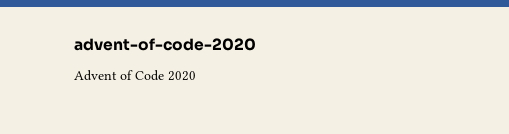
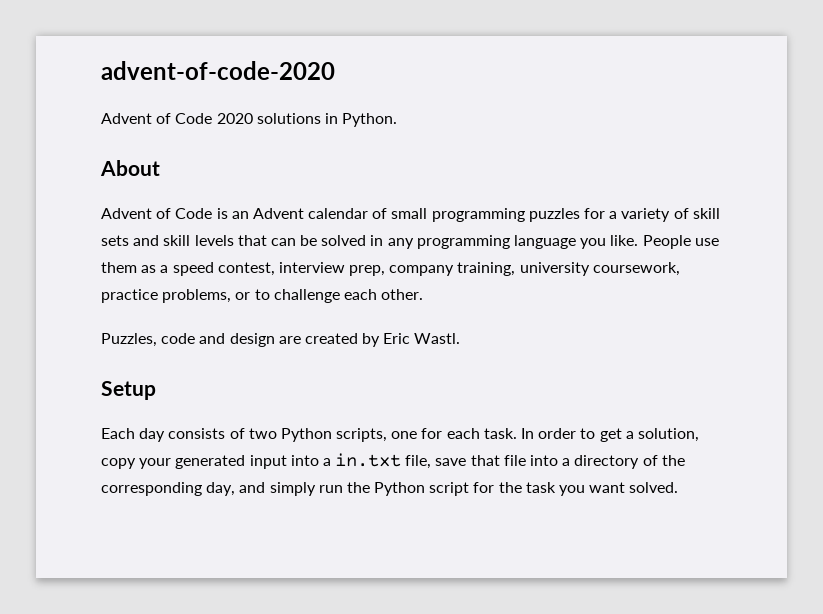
- Advent of Code 2020
+ Advent of Code 2020 solutions in Python.
+ About
+ Advent of Code is an Advent calendar of small programming puzzles for a variety of skill sets and skill levels that can be solved in any programming language you like. People use them as a speed contest, interview prep, company training, university coursework, practice problems, or to challenge each other.
+ Puzzles, code and design are created by Eric Wastl.
+ Setup
+ Each day consists of two Python scripts, one for each task. In order to get a solution, copy your generated input into a in.txt file, save that file into a directory of the corresponding day, and simply run the Python script for the task you want solved.

